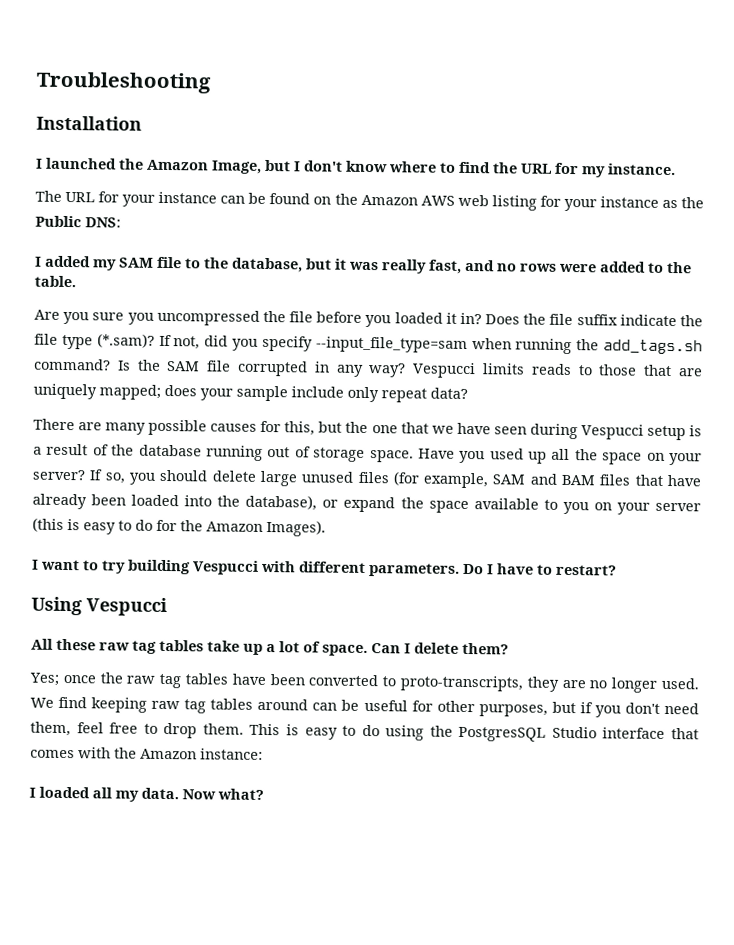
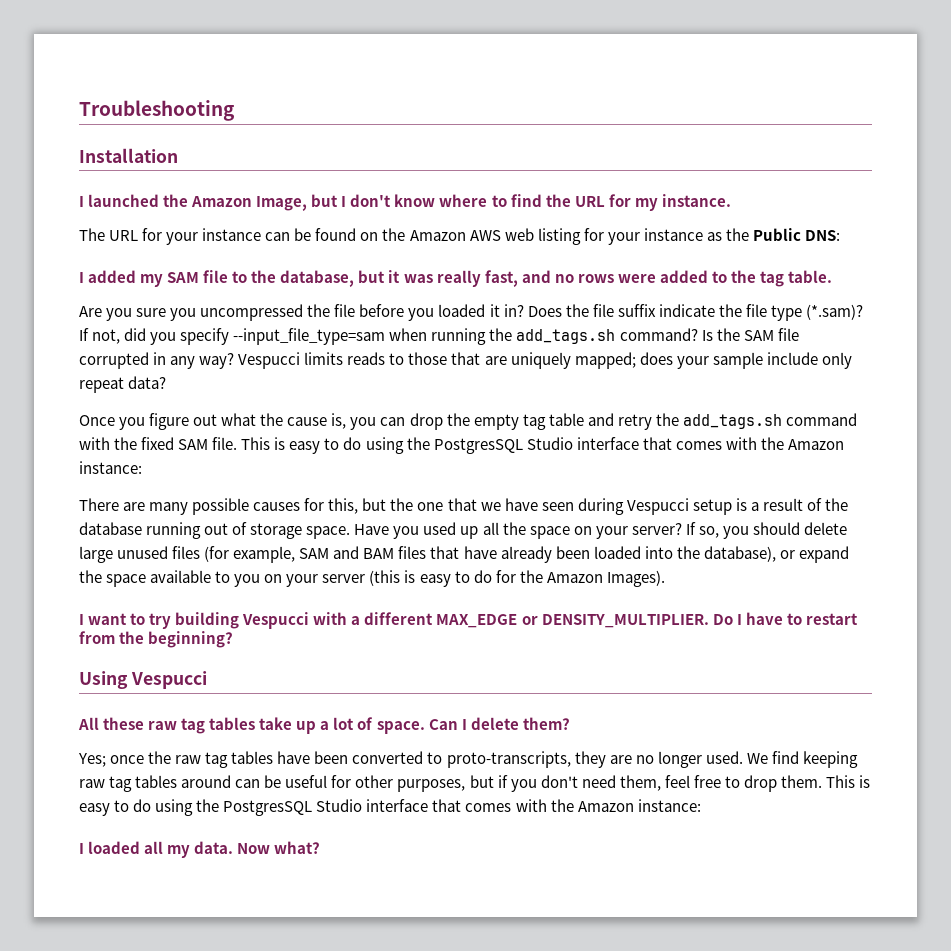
- I added my SAM file to the database, but it was really fast, and no rows were added to the table.
+ I added my SAM file to the database, but it was really fast, and no rows were added to the tag table.
+ Once you figure out what the cause is, you can drop the empty tag table and retry the add_tags.sh command with the fixed SAM file. This is easy to do using the PostgresSQL Studio interface that comes with the Amazon instance:
- I want to try building Vespucci with different parameters. Do I have to restart?
+ I want to try building Vespucci with a different MAX_EDGE or DENSITY_MULTIPLIER. Do I have to restart from the beginning?

